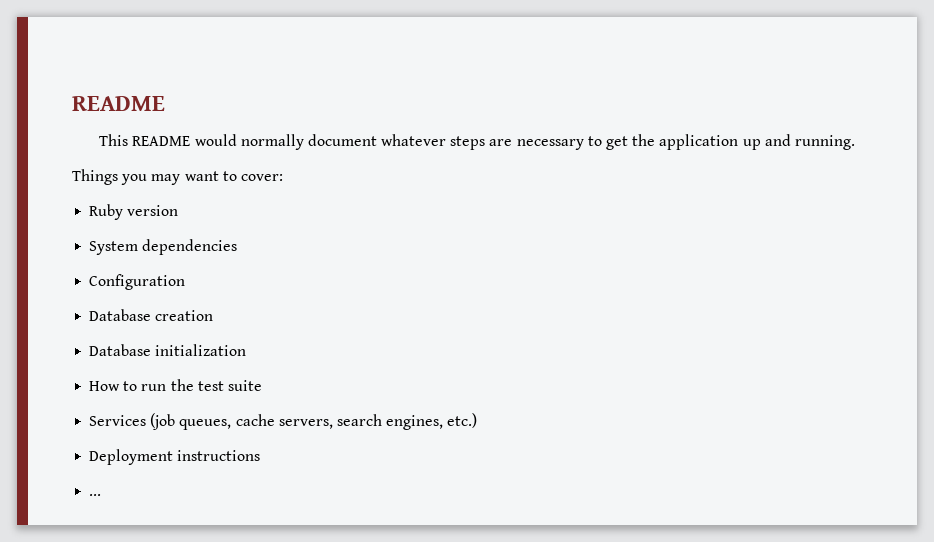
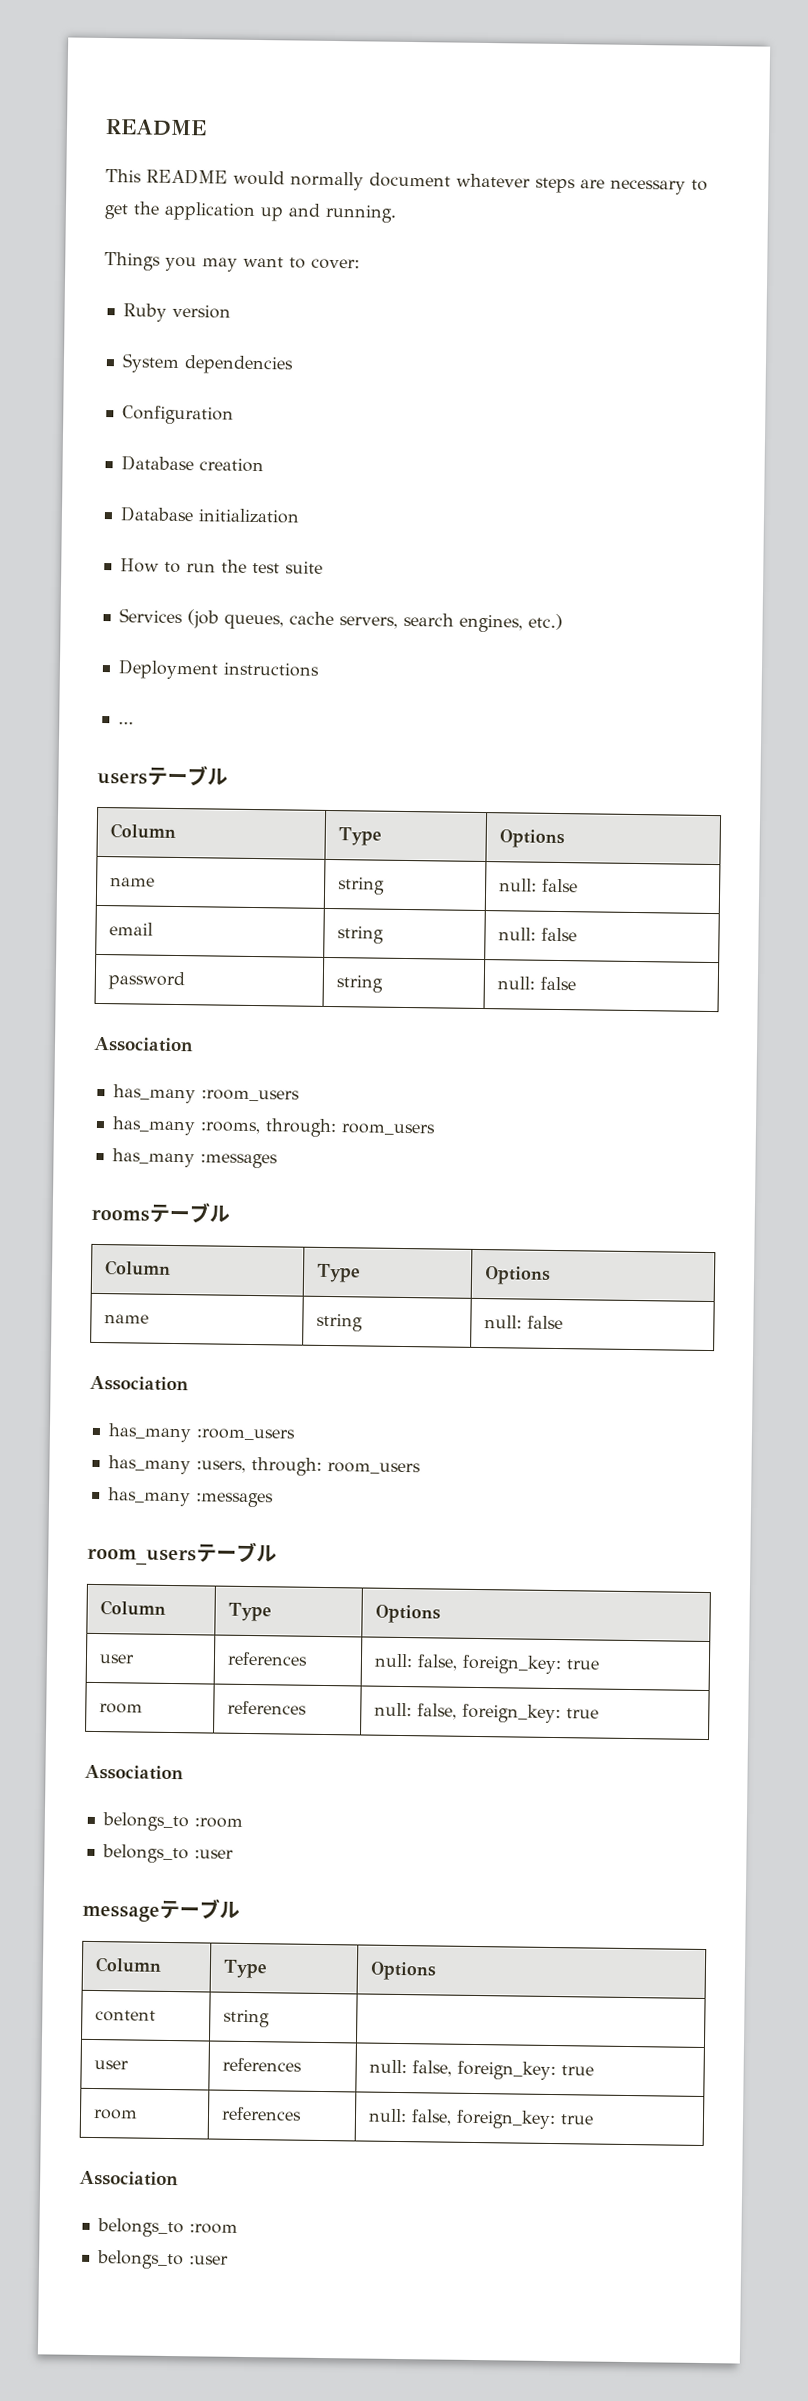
+ usersテーブル
+ Column | Type | Options
+ name | string | null: false
+ email | string | null: false
+ password | string | null: false
+ Association
+ has_many :room_users
+ has_many :rooms, through: room_users
+ has_many :messages
+ roomsテーブル
+ Column | Type | Options
+ name | string | null: false
+ Association
+ has_many :room_users
+ has_many :users, through: room_users
+ has_many :messages
+ room_usersテーブル
+ Column | Type | Options
+ user | references | null: false, foreign_key: true
+ room | references | null: false, foreign_key: true
+ Association
+ belongs_to :room
+ belongs_to :user
+ messageテーブル
+ Column | Type | Options
+ content | string |
+ user | references | null: false, foreign_key: true
+ room | references | null: false, foreign_key: true
+ Association
+ belongs_to :room
+ belongs_to :user

